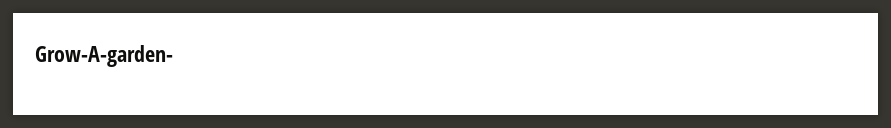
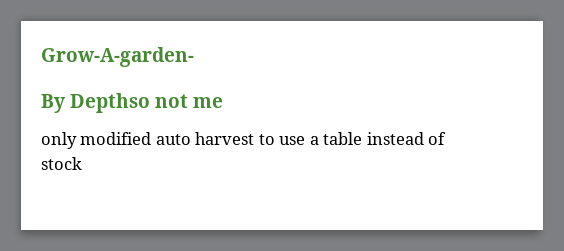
+ By Depthso not me
+ only modified auto harvest to use a table instead of stock

